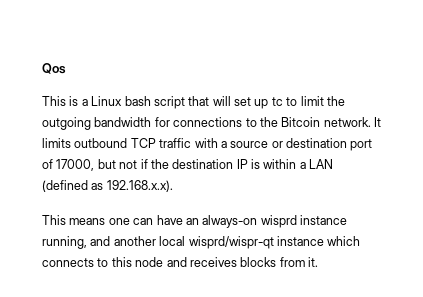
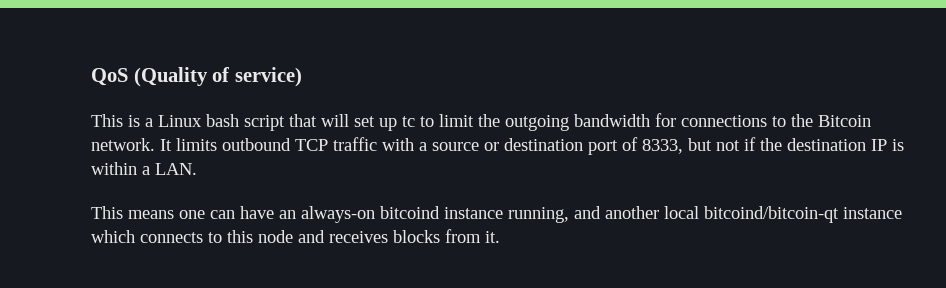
- Qos
+ QoS (Quality of service)
- It limits outbound TCP traffic with a source or destination port of 17000, but not if the destination IP is within a LAN (defined as 192.168.x.x).
+ It limits outbound TCP traffic with a source or destination port of 8333, but not if the destination IP is within a LAN.
- This means one can have an always-on wisprd instance running, and another local wisprd/wispr-qt instance which connects to this node and receives blocks from it.
+ This means one can have an always-on bitcoind instance running, and another local bitcoind/bitcoin-qt instance which connects to this node and receives blocks from it.

